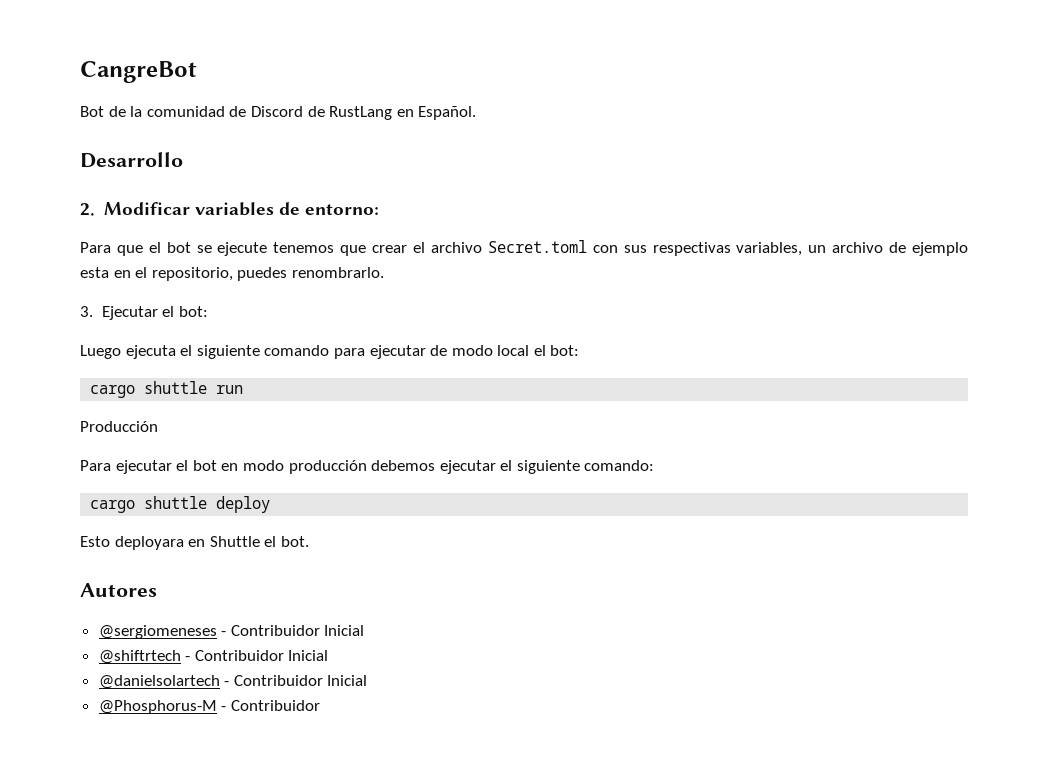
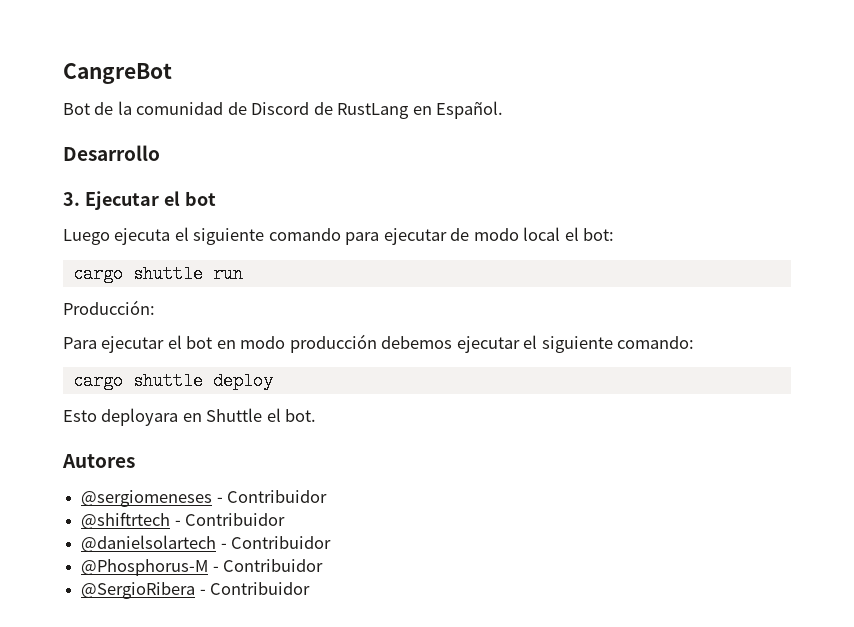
- 2. Modificar variables de entorno:
- Para que el bot se ejecute tenemos que crear el archivo Secret.toml con sus respectivas variables, un archivo de ejemplo esta en el repositorio, puedes renombrarlo.
- 3. Ejecutar el bot:
+ 3. Ejecutar el bot
- Producción
+ Producción:
- @sergiomeneses - Contribuidor Inicial
+ @sergiomeneses - Contribuidor
- @shiftrtech - Contribuidor Inicial
+ @shiftrtech - Contribuidor
- @danielsolartech - Contribuidor Inicial
+ @danielsolartech - Contribuidor
+ @SergioRibera - Contribuidor

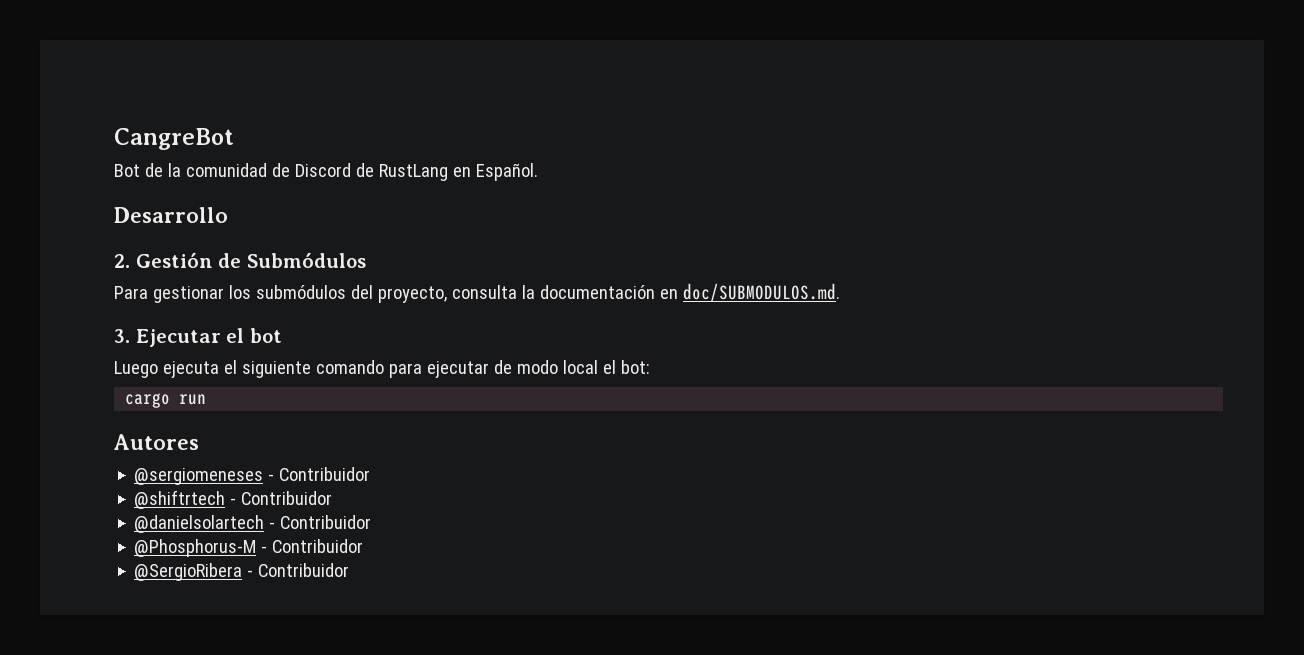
+ 2. Gestión de Submódulos
+ Para gestionar los submódulos del proyecto, consulta la documentación en doc/SUBMODULOS.md.
- cargo shuttle run
+ cargo run
- Producción:
- Para ejecutar el bot en modo producción debemos ejecutar el siguiente comando:
- cargo shuttle deploy
- Esto deployara en Shuttle el bot.

